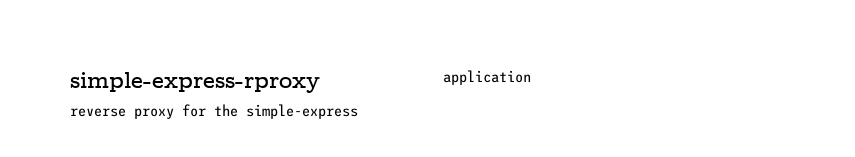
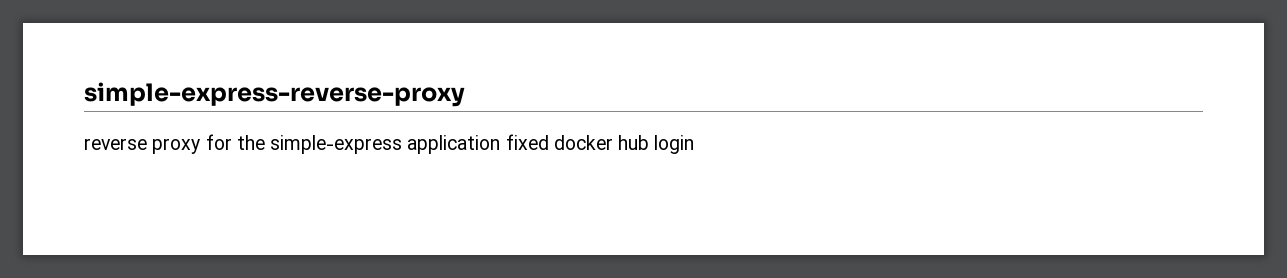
- simple-express-rproxy
+ simple-express-reverse-proxy
- reverse proxy for the simple-express application
+ reverse proxy for the simple-express application fixed docker hub login

